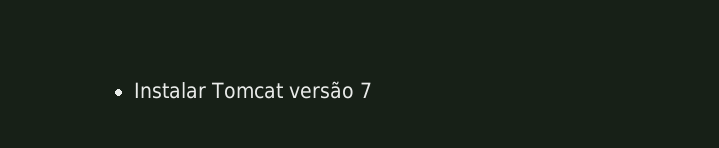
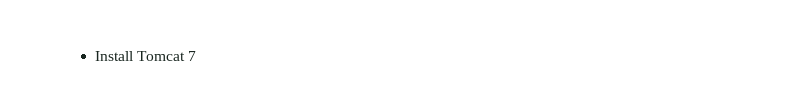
- Instalar Tomcat versão 7
+ Install Tomcat 7

